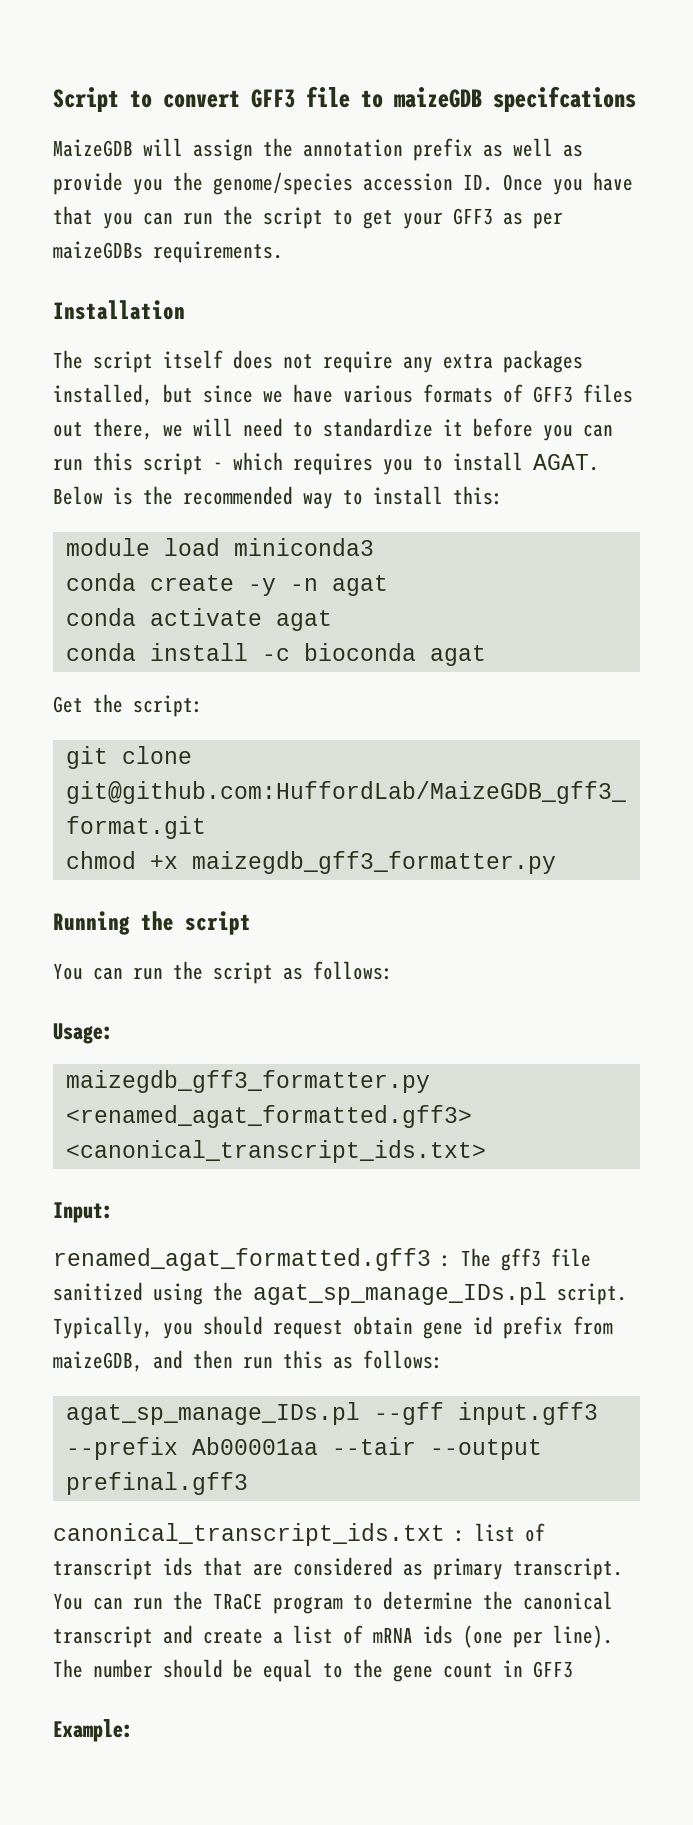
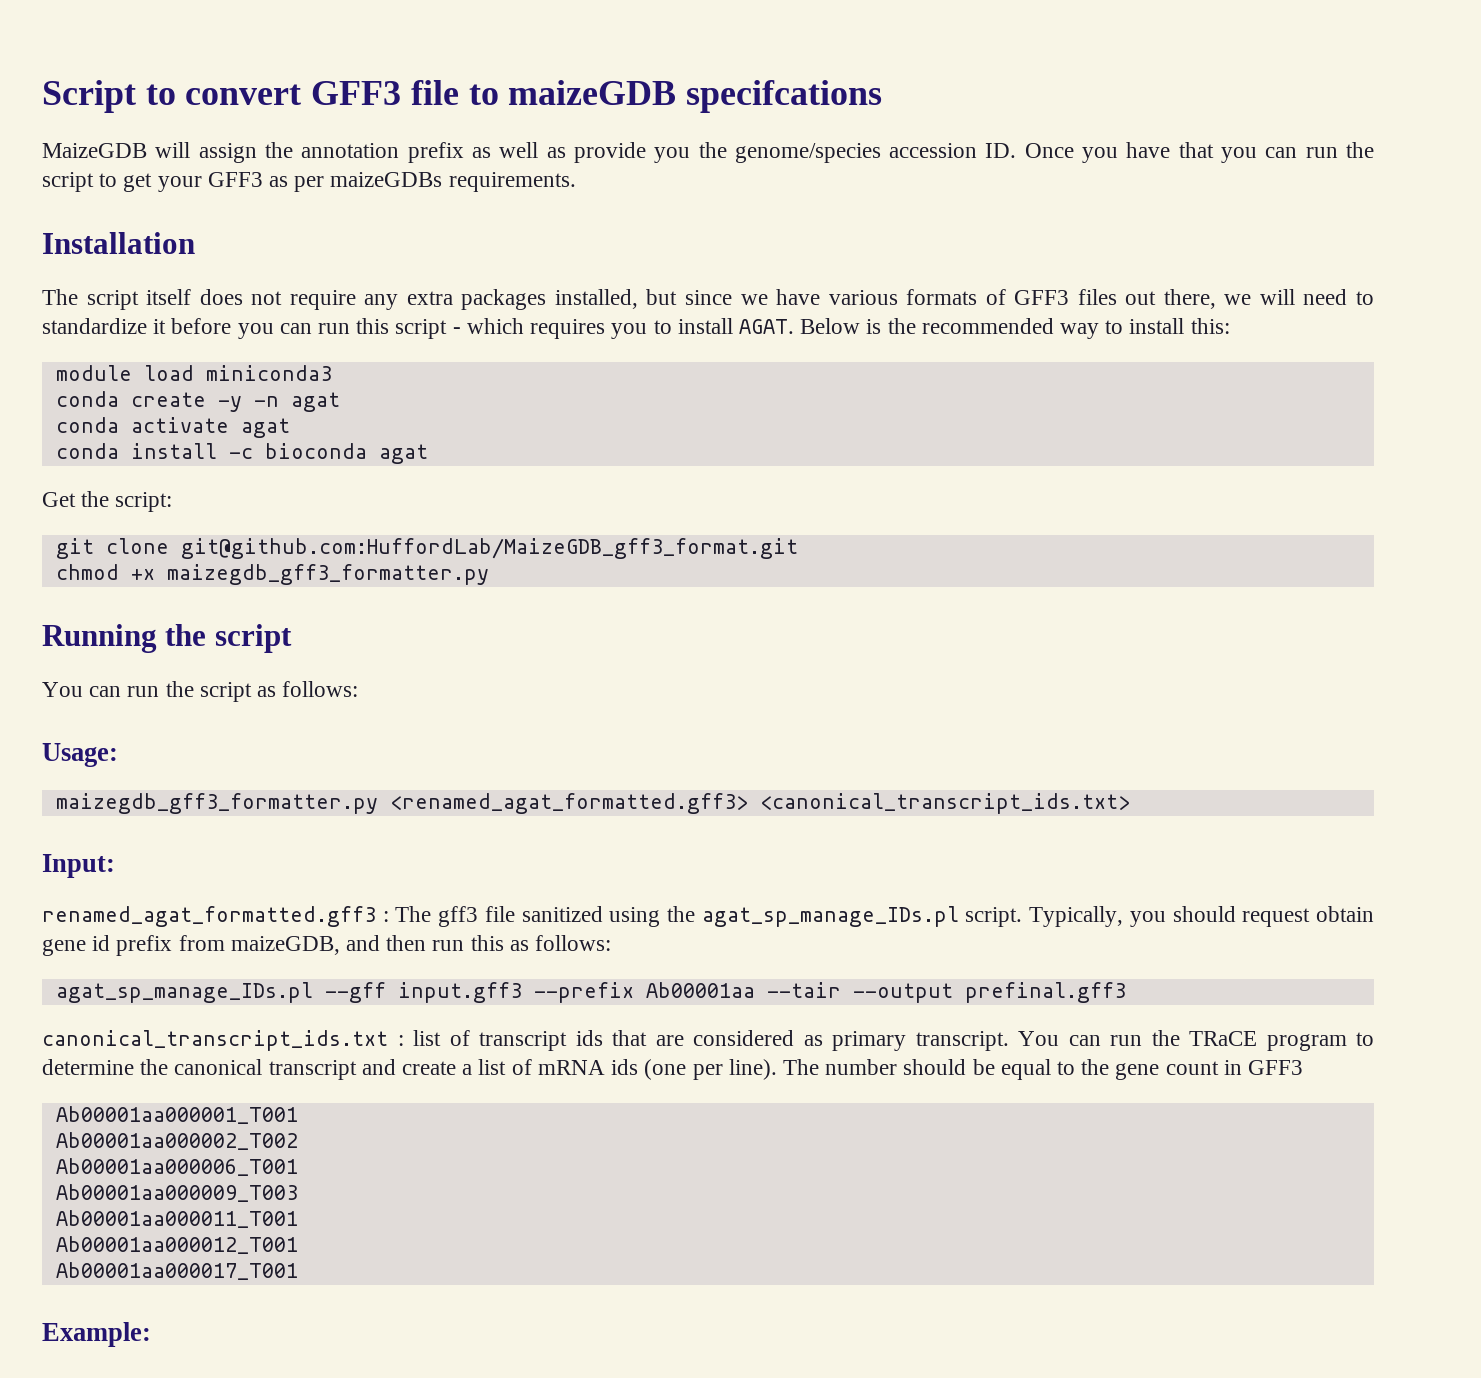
+ Ab00001aa000001_T001
+ Ab00001aa000002_T002
+ Ab00001aa000006_T001
+ Ab00001aa000009_T003
+ Ab00001aa000011_T001
+ Ab00001aa000012_T001
+ Ab00001aa000017_T001

